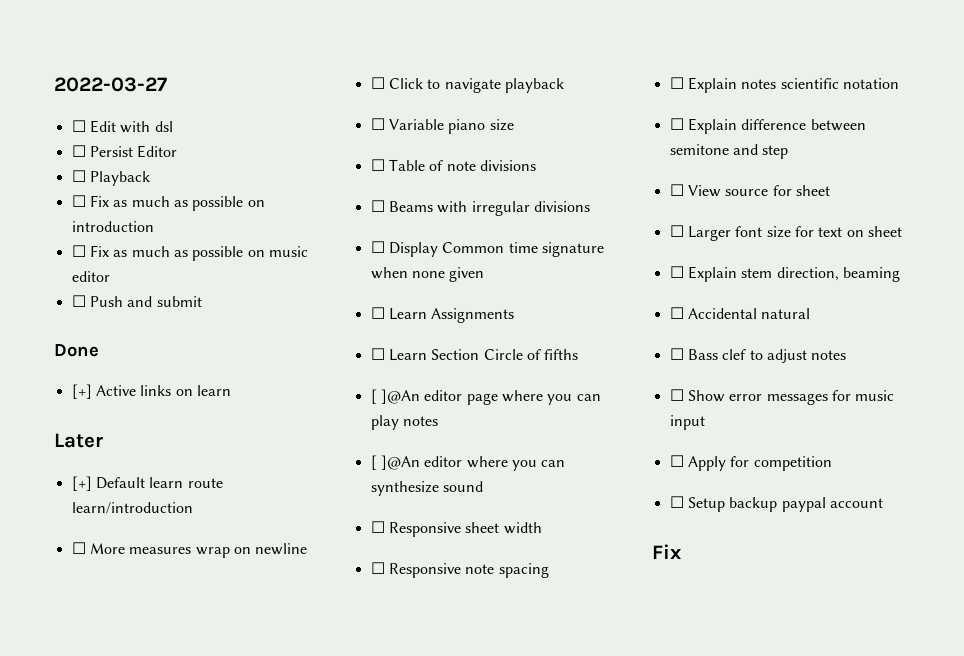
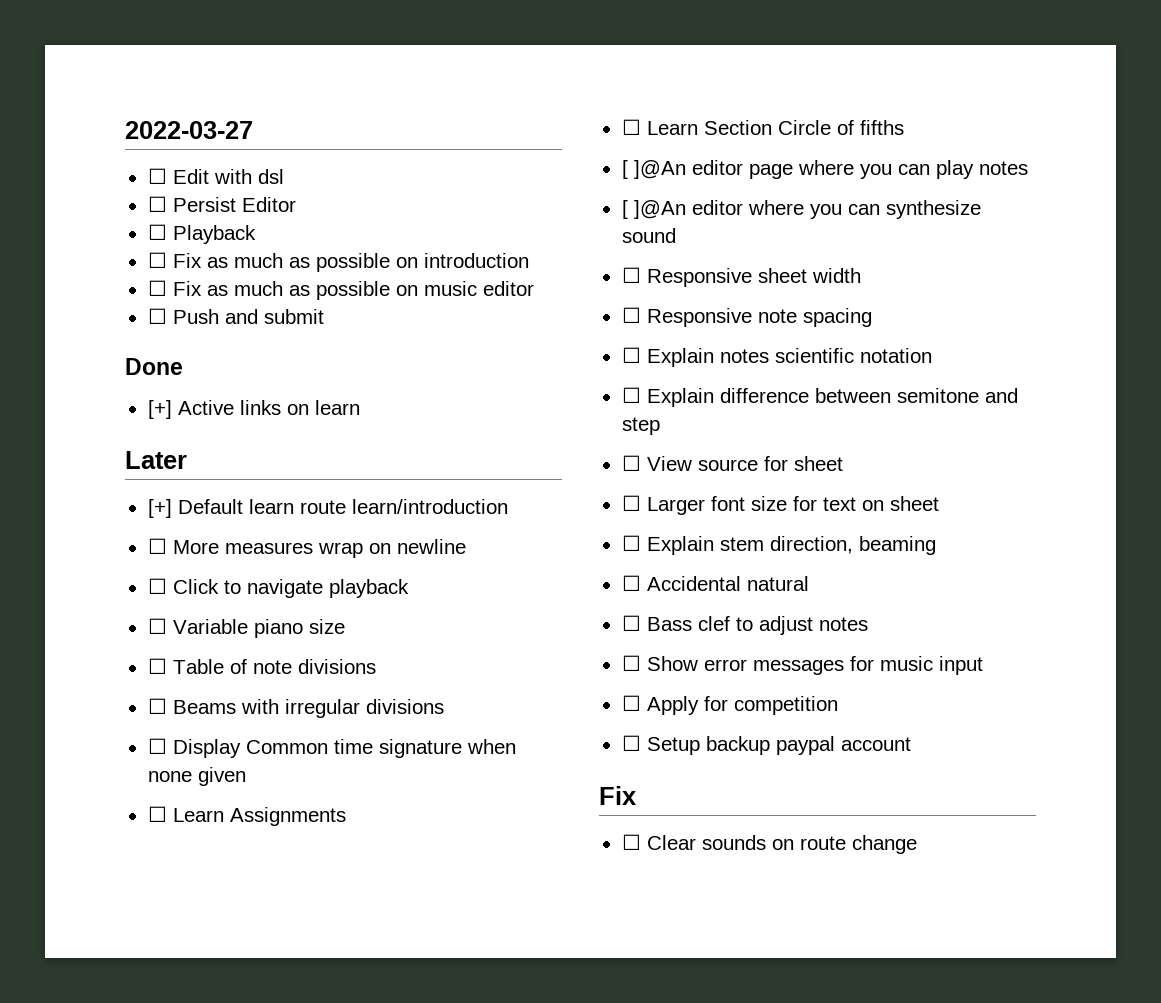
+ ☐ Clear sounds on route change

